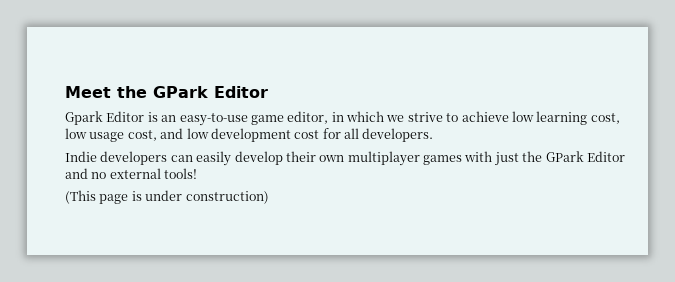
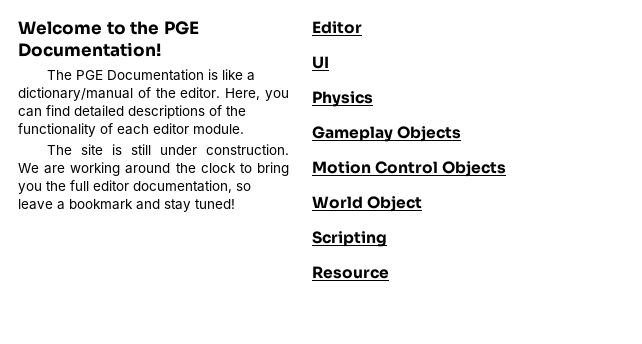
- Meet the GPark Editor
- Gpark Editor is an easy-to-use game editor, in which we strive to achieve low learning cost, low usage cost, and low development cost for all developers.
- Indie developers can easily develop their own multiplayer games with just the GPark Editor and no external tools!
- (This page is under construction)
+ Welcome to the PGE Documentation!
+ The PGE Documentation is like a dictionary/manual of the editor. Here, you can find detailed descriptions of the functionality of each editor module.
+ The site is still under construction. We are working around the clock to bring you the full editor documentation, so leave a bookmark and stay tuned!
+ Editor
+ UI
+ Physics
+ Gameplay Objects
+ Motion Control Objects
+ World Object
+ Scripting
+ Resource

